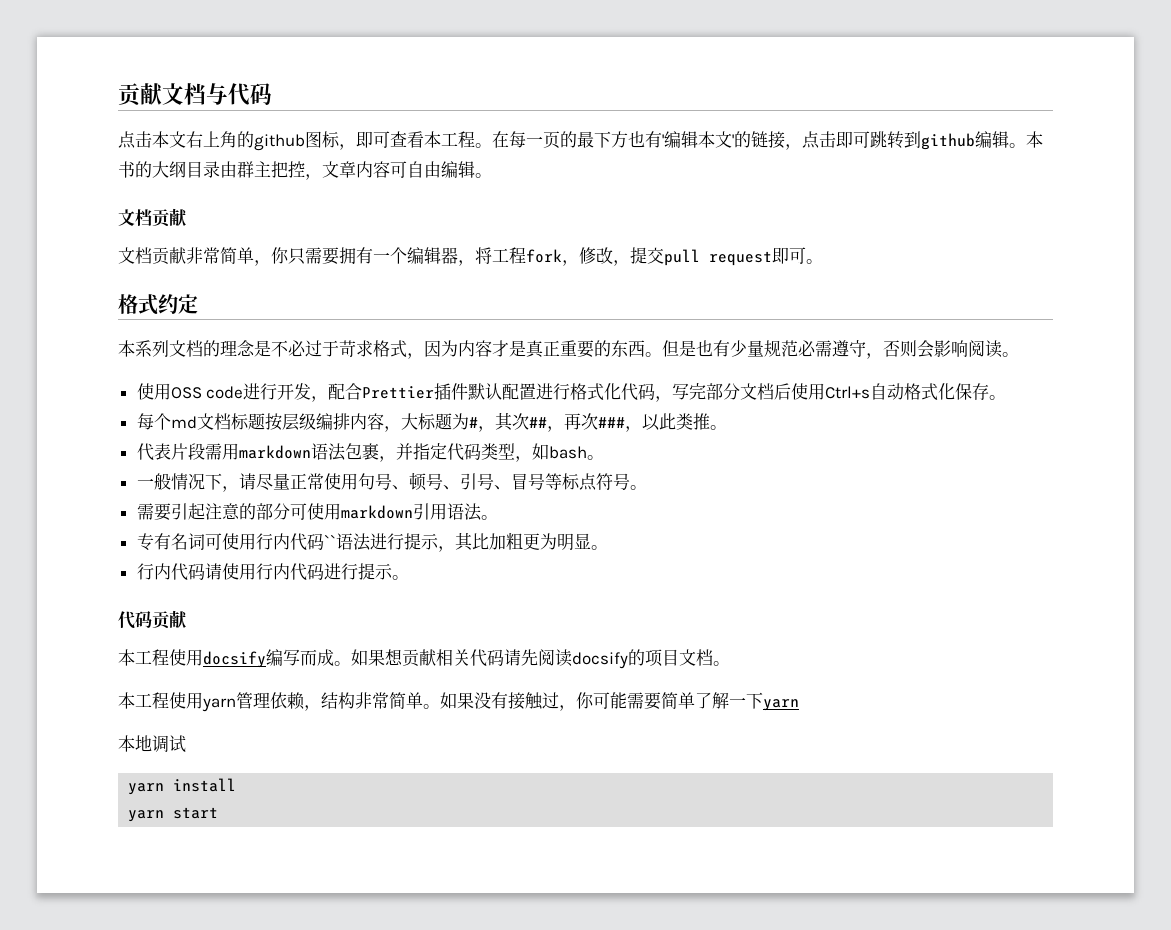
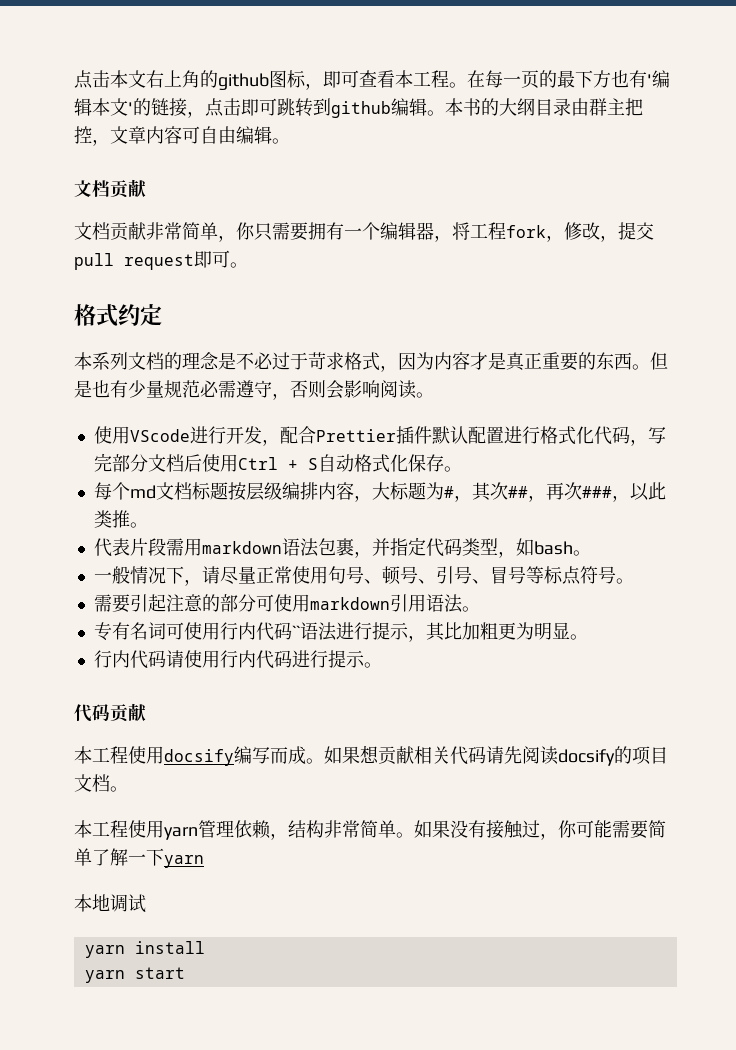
- 贡献文档与代码
- 使用OSS code进行开发，配合Prettier插件默认配置进行格式化代码，写完部分文档后使用Ctrl+s自动格式化保存。
+ 使用VScode进行开发，配合Prettier插件默认配置进行格式化代码，写完部分文档后使用Ctrl + S自动格式化保存。

